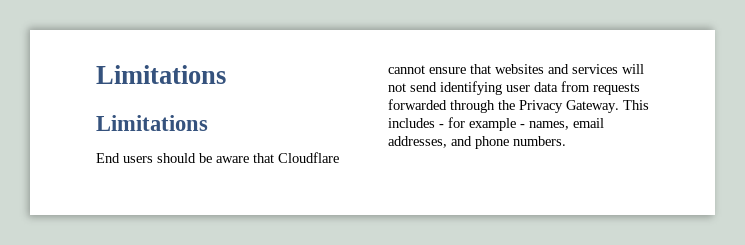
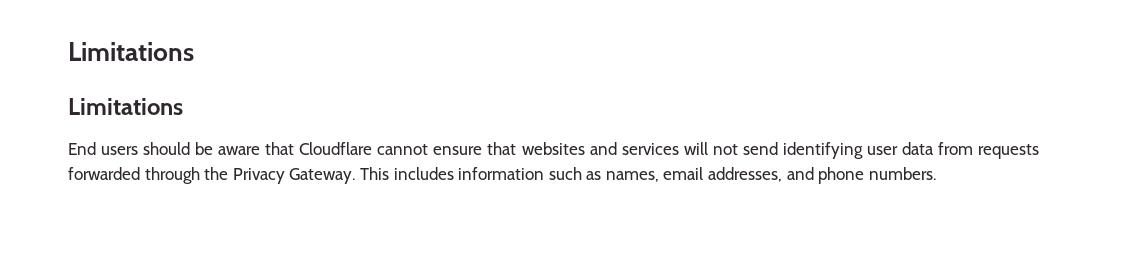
- This includes - for example - names, email addresses, and phone numbers.
+ This includes information such as names, email addresses, and phone numbers.

